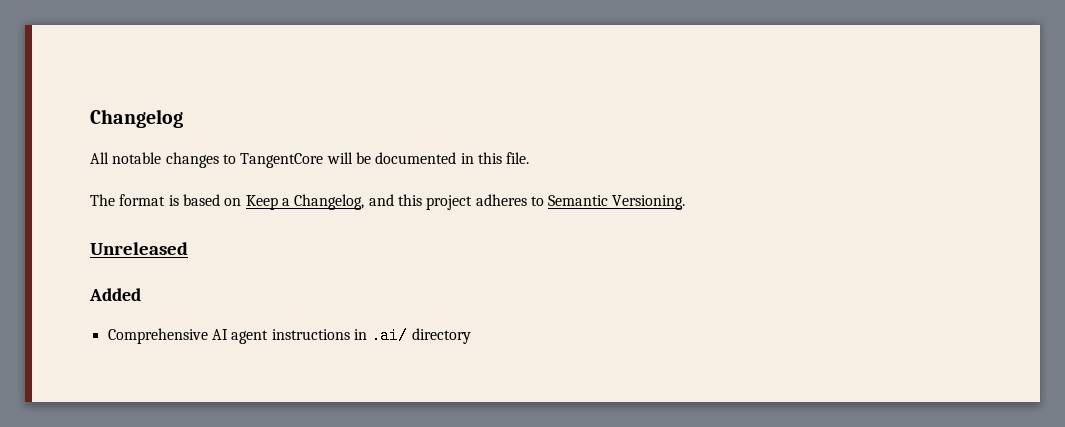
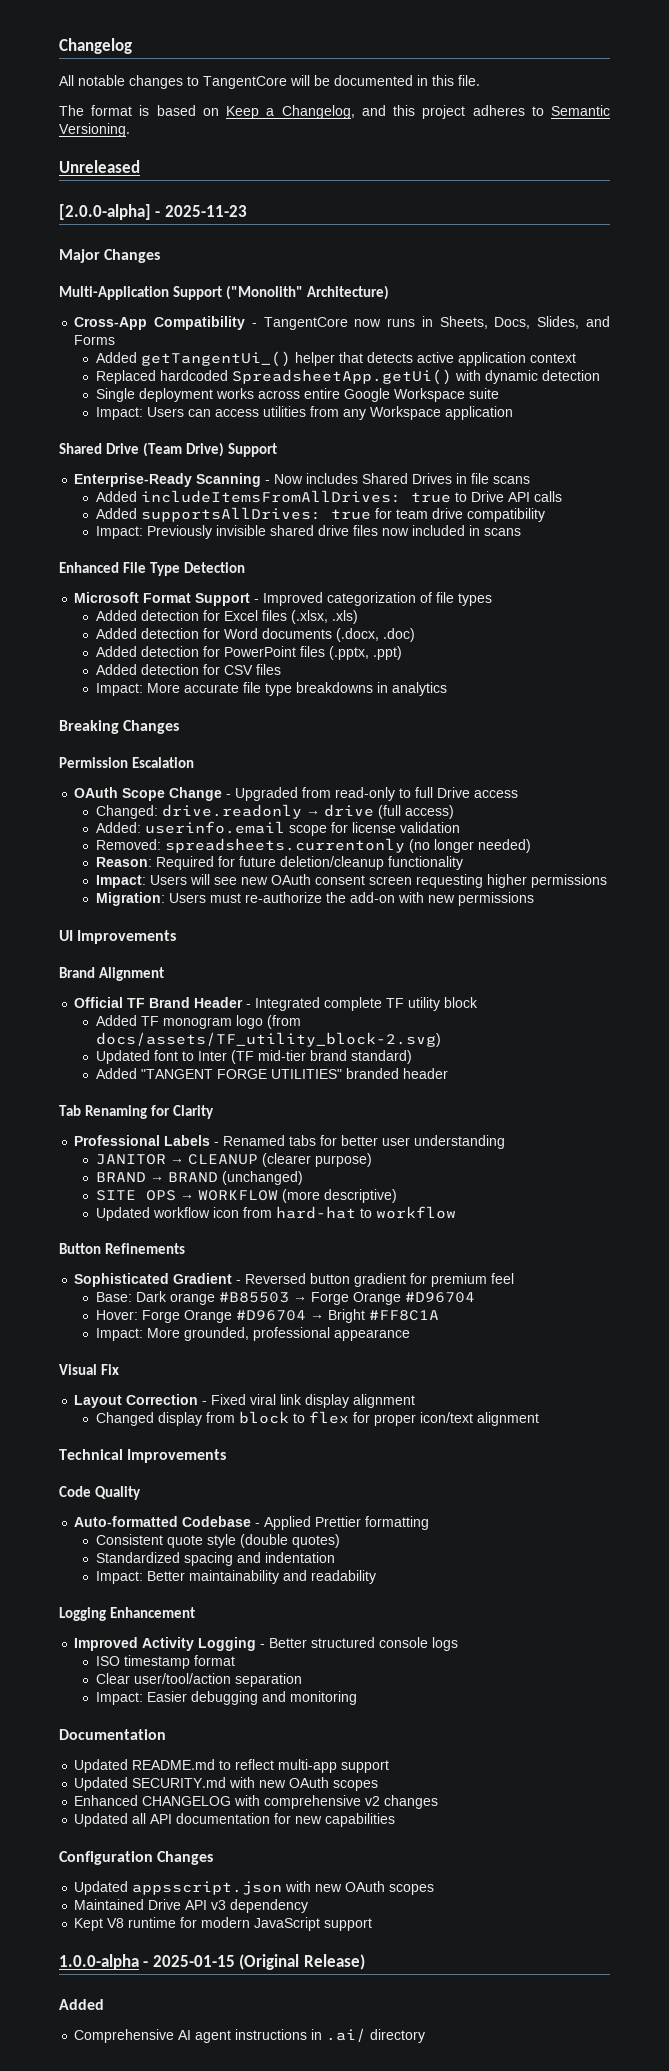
+ [2.0.0-alpha] - 2025-11-23
+ Major Changes
+ Multi-Application Support ("Monolith" Architecture)
+ Cross-App Compatibility - TangentCore now runs in Sheets, Docs, Slides, and Forms
+ Added getTangentUi_() helper that detects active application context
+ Replaced hardcoded SpreadsheetApp.getUi() with dynamic detection
+ Single deployment works across entire Google Workspace suite
+ Impact: Users can access utilities from any Workspace application
+ Shared Drive (Team Drive) Support
+ Enterprise-Ready Scanning - Now includes Shared Drives in file scans
+ Added includeItemsFromAllDrives: true to Drive API calls
+ Added supportsAllDrives: true for team drive compatibility
+ Impact: Previously invisible shared drive files now included in scans
+ Enhanced File Type Detection
+ Microsoft Format Support - Improved categorization of file types
+ Added detection for Excel files (.xlsx, .xls)
+ Added detection for Word documents (.docx, .doc)
+ Added detection for PowerPoint files (.pptx, .ppt)
+ Added detection for CSV files
+ Impact: More accurate file type breakdowns in analytics
+ Breaking Changes
+ Permission Escalation
+ OAuth Scope Change - Upgraded from read-only to full Drive access
+ Changed: drive.readonly → drive (full access)
+ Added: userinfo.email scope for license validation
+ Removed: spreadsheets.currentonly (no longer needed)
+ Reason: Required for future deletion/cleanup functionality
+ Impact: Users will see new OAuth consent screen requesting higher permissions
+ Migration: Users must re-authorize the add-on with new permissions
+ UI Improvements
+ Brand Alignment
+ Official TF Brand Header - Integrated complete TF utility block
+ Added TF monogram logo (from docs/assets/TF_utility_block-2.svg)
+ Updated font to Inter (TF mid-tier brand standard)
+ Added "TANGENT FORGE UTILITIES" branded header
+ Tab Renaming for Clarity
+ Professional Labels - Renamed tabs for better user understanding
+ JANITOR → CLEANUP (clearer purpose)
+ BRAND → BRAND (unchanged)
+ SITE OPS → WORKFLOW (more descriptive)
+ Updated workflow icon from hard-hat to workflow
+ Button Refinements
+ Sophisticated Gradient - Reversed button gradient for premium feel
+ Base: Dark orange #B85503 → Forge Orange #D96704
+ Hover: Forge Orange #D96704 → Bright #FF8C1A
+ Impact: More grounded, professional appearance
+ Visual Fix
+ Layout Correction - Fixed viral link display alignment
+ Changed display from block to flex for proper icon/text alignment
+ Technical Improvements
+ Code Quality
+ Auto-formatted Codebase - Applied Prettier formatting
+ Consistent quote style (double quotes)
+ Standardized spacing and indentation
+ Impact: Better maintainability and readability
+ Logging Enhancement
+ Improved Activity Logging - Better structured console logs
+ ISO timestamp format
+ Clear user/tool/action separation
+ Impact: Easier debugging and monitoring
+ Documentation
+ Updated README.md to reflect multi-app support
+ Updated SECURITY.md with new OAuth scopes
+ Enhanced CHANGELOG with comprehensive v2 changes
+ Updated all API documentation for new capabilities
+ Configuration Changes
+ Updated appsscript.json with new OAuth scopes
+ Maintained Drive API v3 dependency
+ Kept V8 runtime for modern JavaScript support
+ 1.0.0-alpha - 2025-01-15 (Original Release)

